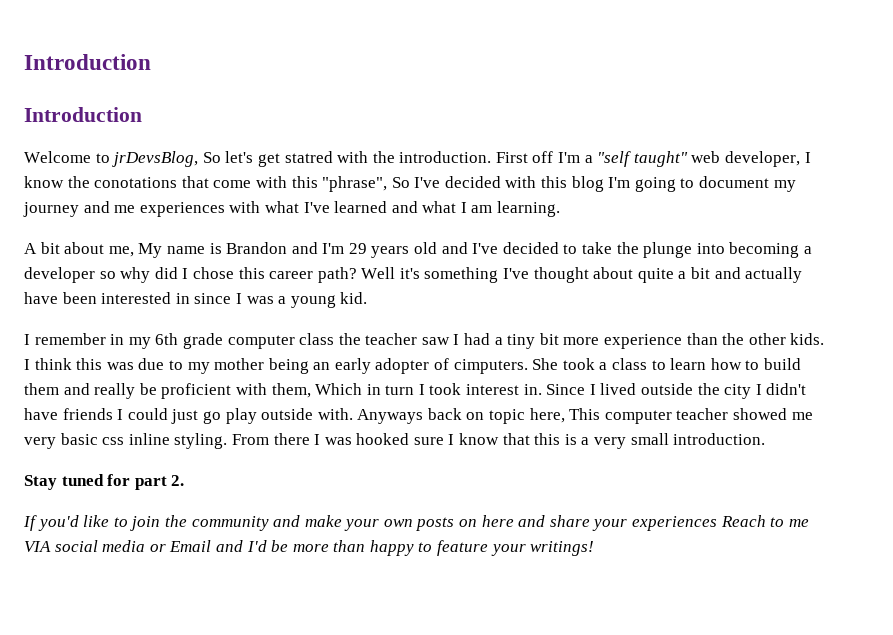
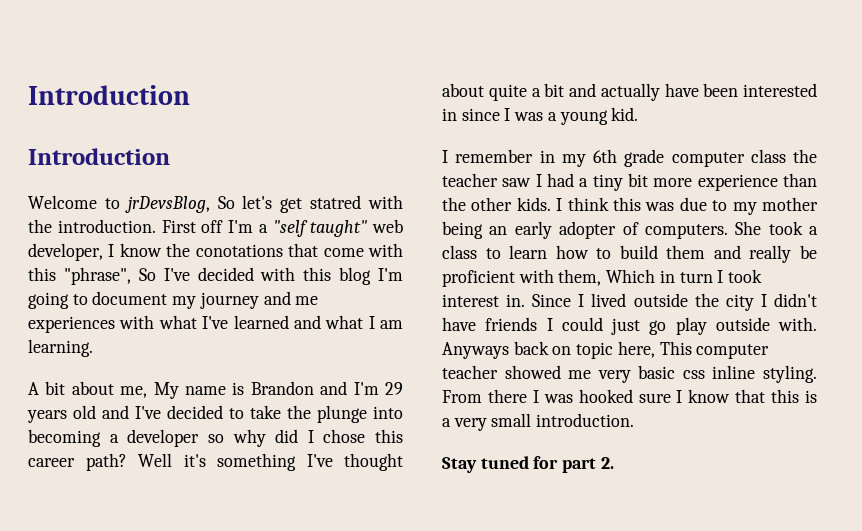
- I think this was due to my mother being an early adopter of cimputers.
+ I think this was due to my mother being an early adopter of computers.
- If you'd like to join the community and make your own posts on here and share your experiences Reach to me VIA social media or Email and I'd be more than happy to feature your writings!

